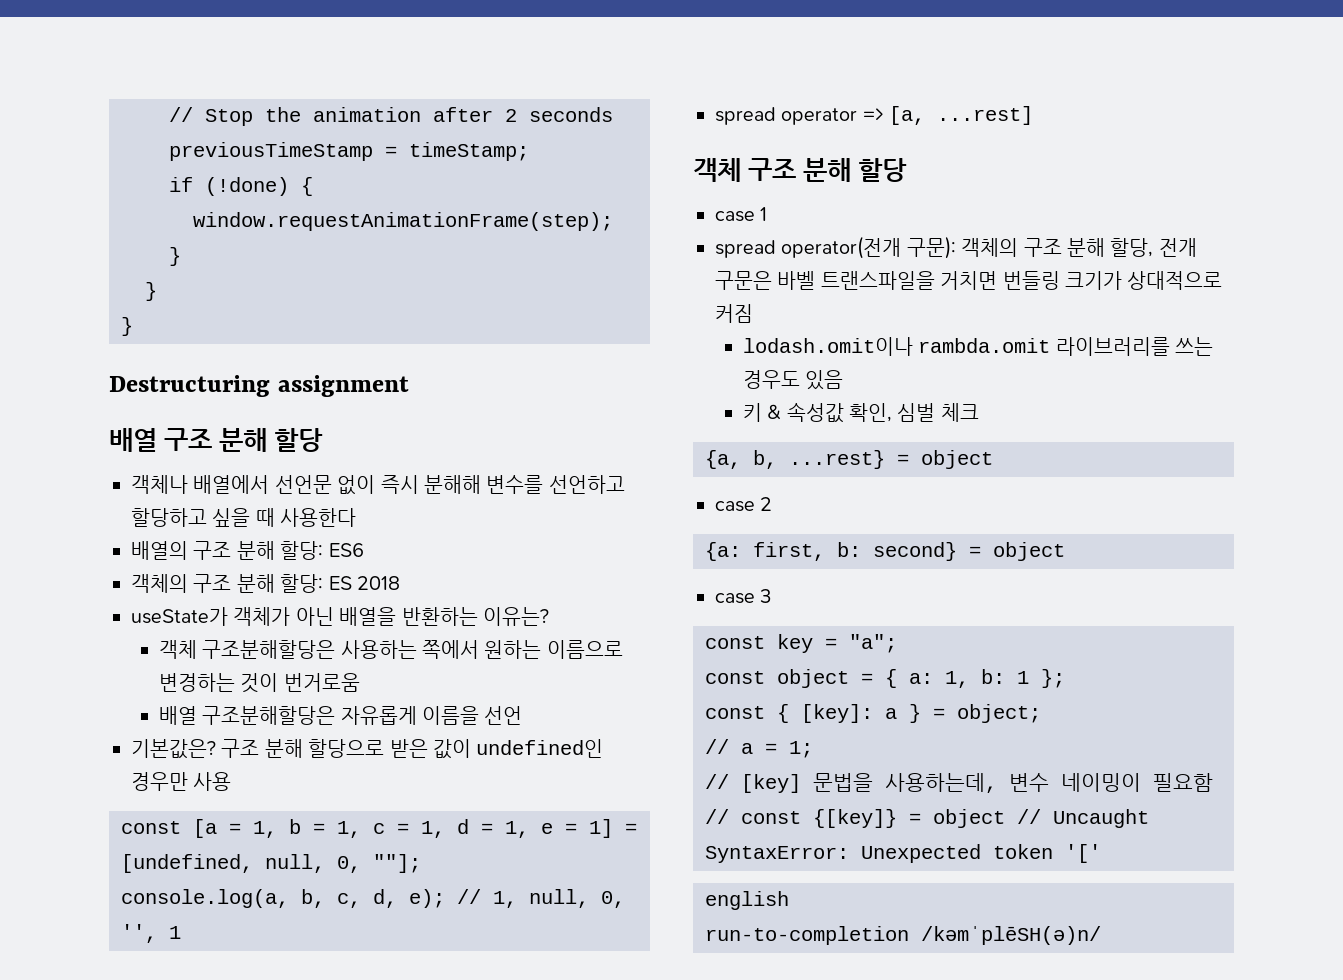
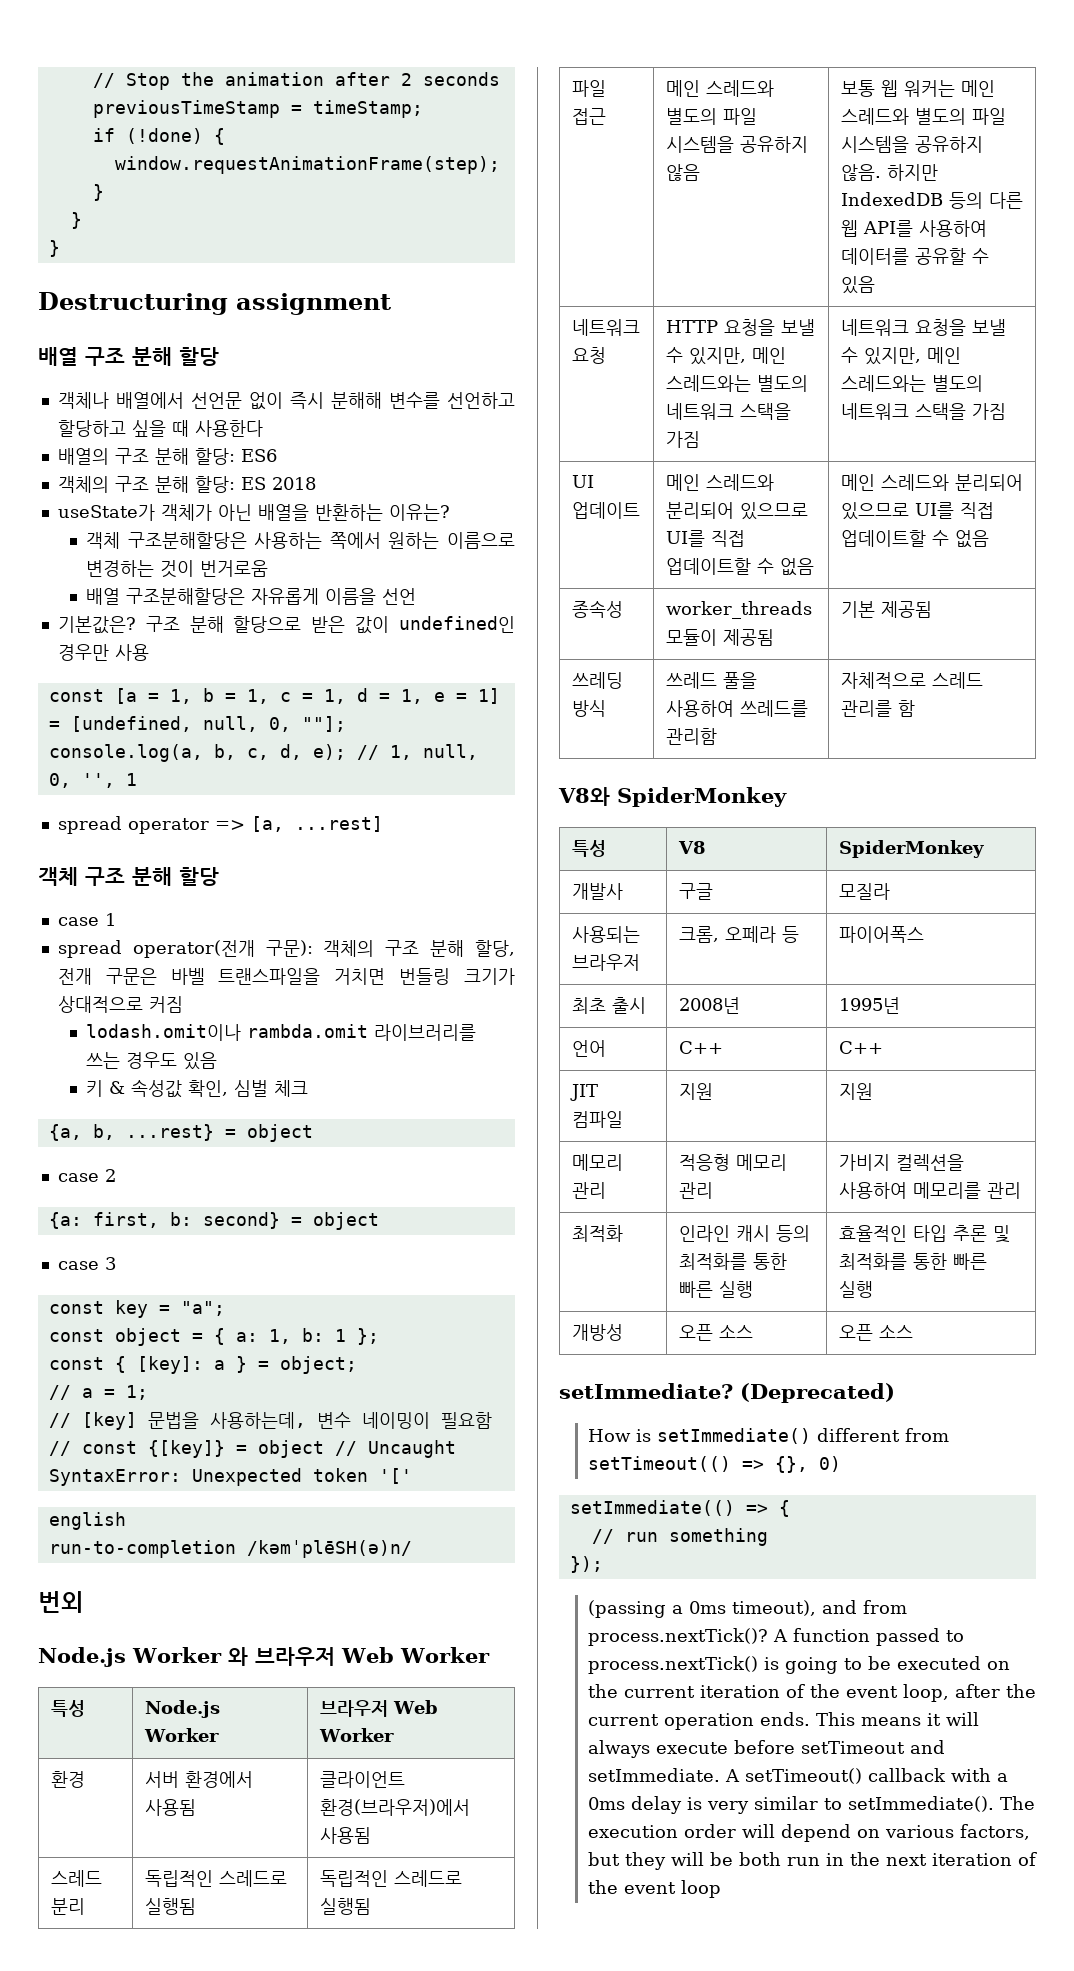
+ 번외
+ Node.js Worker 와 브라우저 Web Worker
+ 특성 | Node.js Worker | 브라우저 Web Worker
+ 환경 | 서버 환경에서 사용됨 | 클라이언트 환경(브라우저)에서 사용됨
+ 스레드 분리 | 독립적인 스레드로 실행됨 | 독립적인 스레드로 실행됨
+ 파일 접근 | 메인 스레드와 별도의 파일 시스템을 공유하지 않음 | 보통 웹 워커는 메인 스레드와 별도의 파일 시스템을 공유하지 않음. 하지만 IndexedDB 등의 다른 웹 API를 사용하여 데이터를 공유할 수 있음
+ 네트워크 요청 | HTTP 요청을 보낼 수 있지만, 메인 스레드와는 별도의 네트워크 스택을 가짐 | 네트워크 요청을 보낼 수 있지만, 메인 스레드와는 별도의 네트워크 스택을 가짐
+ UI 업데이트 | 메인 스레드와 분리되어 있으므로 UI를 직접 업데이트할 수 없음 | 메인 스레드와 분리되어 있으므로 UI를 직접 업데이트할 수 없음
+ 종속성 | worker_threads 모듈이 제공됨 | 기본 제공됨
+ 쓰레딩 방식 | 쓰레드 풀을 사용하여 쓰레드를 관리함 | 자체적으로 스레드 관리를 함
+ V8와 SpiderMonkey
+ 특성 | V8 | SpiderMonkey
+ 개발사 | 구글 | 모질라
+ 사용되는 브라우저 | 크롬, 오페라 등 | 파이어폭스
+ 최초 출시 | 2008년 | 1995년
+ 언어 | C++ | C++
+ JIT 컴파일 | 지원 | 지원
+ 메모리 관리 | 적응형 메모리 관리 | 가비지 컬렉션을 사용하여 메모리를 관리
+ 최적화 | 인라인 캐시 등의 최적화를 통한 빠른 실행 | 효율적인 타입 추론 및 최적화를 통한 빠른 실행
+ 개방성 | 오픈 소스 | 오픈 소스
+ setImmediate? (Deprecated)
+ How is setImmediate() different from setTimeout(() => {}, 0)
+ setImmediate(() => {
+ // run something
+ });
+ (passing a 0ms timeout), and from process.nextTick()? A function passed to process.nextTick() is going to be executed on the current iteration of the event loop, after the current operation ends. This means it will always execute before setTimeout and setImmediate. A setTimeout() callback with a 0ms delay is very similar to setImmediate(). The execution order will depend on various factors, but they will be both run in the next iteration of the event loop

